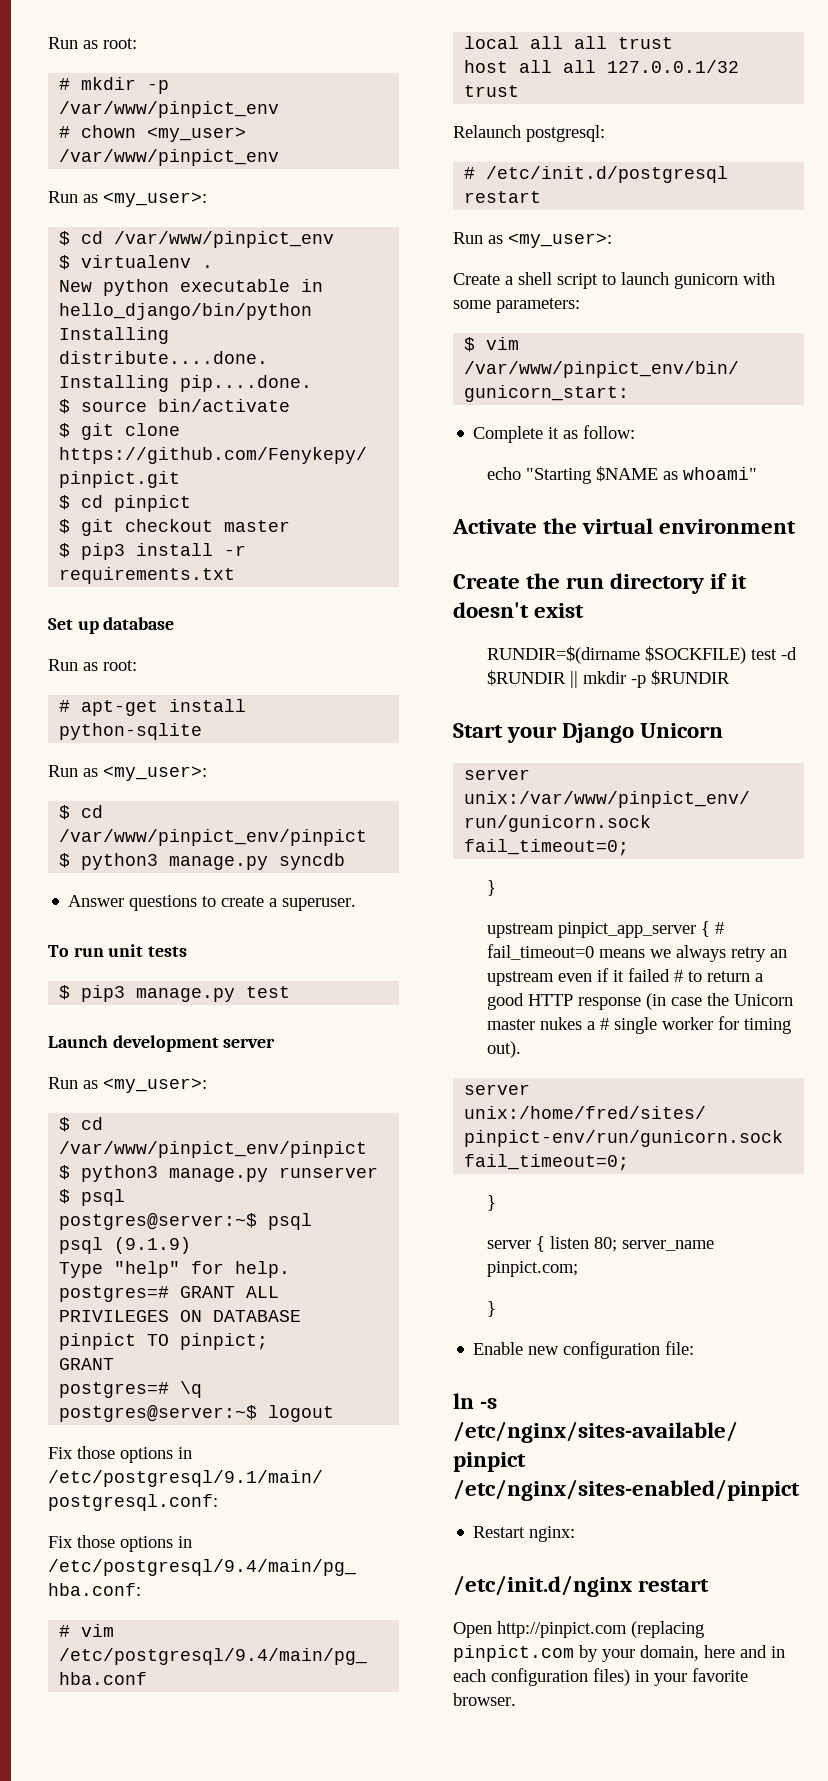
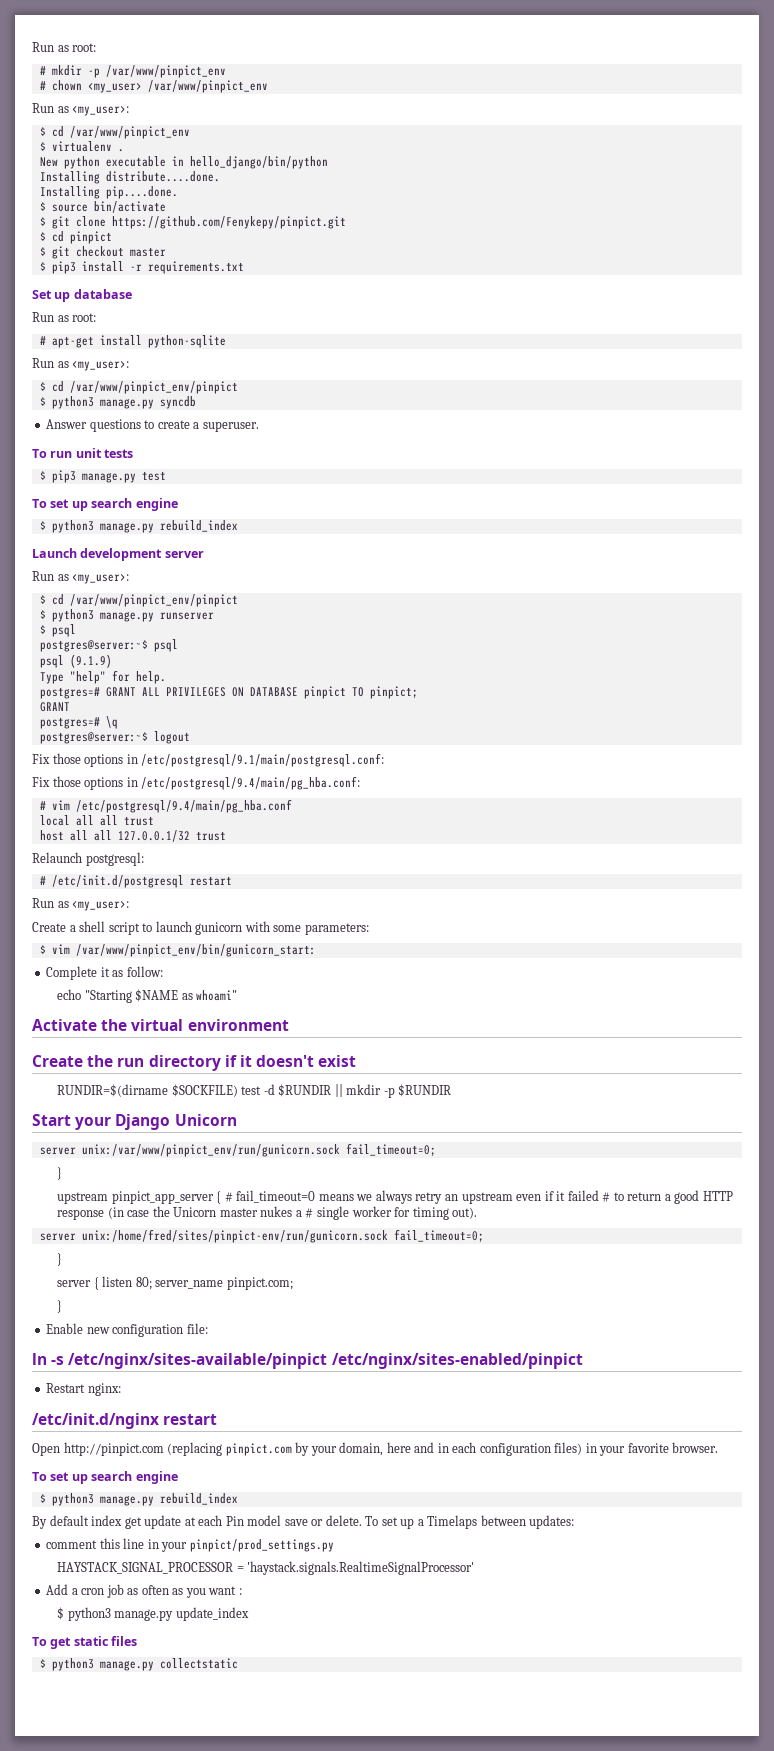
  $ pip3 manage.py test
+ To set up search engine
+ $ python3 manage.py rebuild_index
  Open http://pinpict.com (replacing pinpict.com by your domain, here and in each configuration files) in your favorite browser.
+ To set up search engine
+ $ python3 manage.py rebuild_index
+ By default index get update at each Pin model save or delete. To set up a Timelaps between updates:
+ comment this line in your pinpict/prod_settings.py
+ HAYSTACK_SIGNAL_PROCESSOR = 'haystack.signals.RealtimeSignalProcessor'
+ Add a cron job as often as you want :
+ $ python3 manage.py update_index
+ To get static files
+ $ python3 manage.py collectstatic

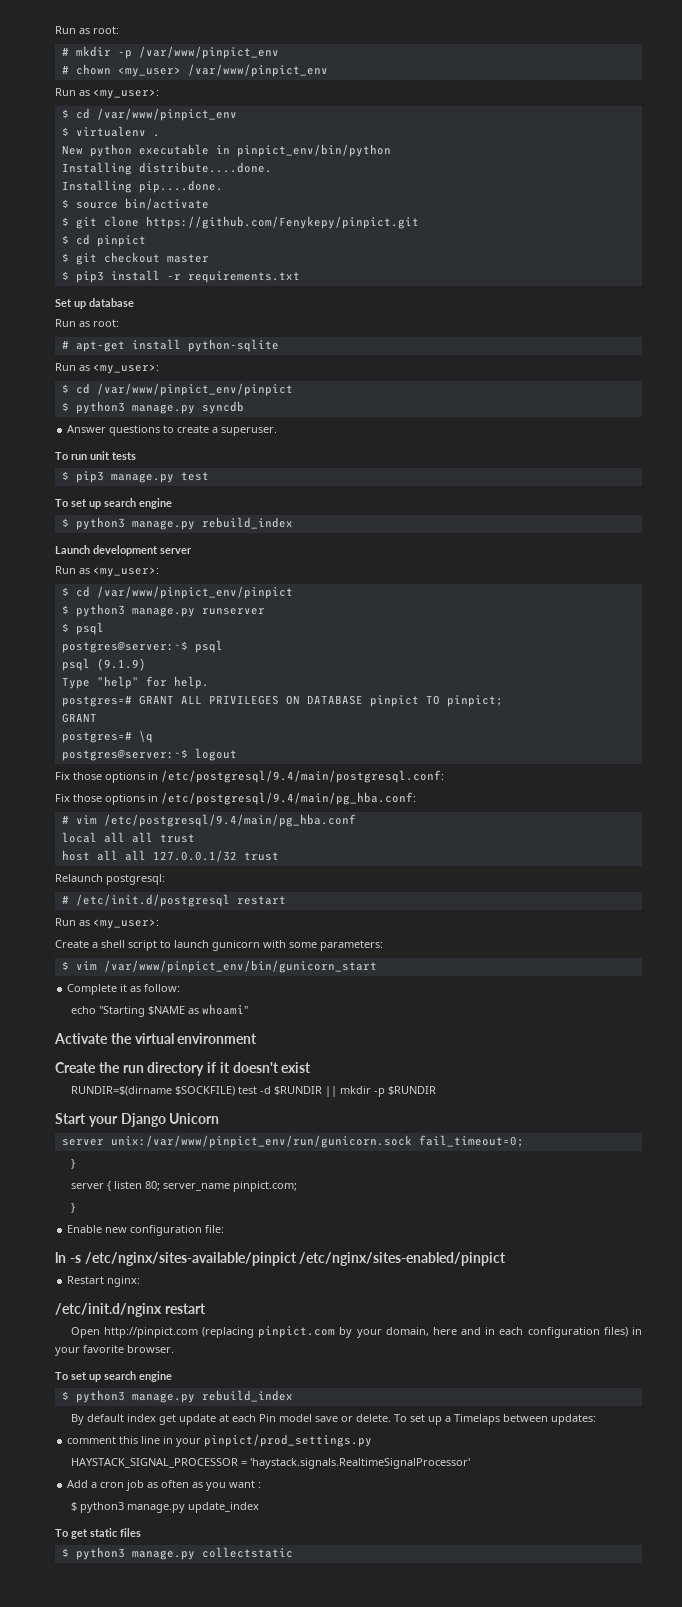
- New python executable in hello_django/bin/python
+ New python executable in pinpict_env/bin/python
- Fix those options in /etc/postgresql/9.1/main/postgresql.conf:
+ Fix those options in /etc/postgresql/9.4/main/postgresql.conf:
- $ vim /var/www/pinpict_env/bin/gunicorn_start:
+ $ vim /var/www/pinpict_env/bin/gunicorn_start
- upstream pinpict_app_server { # fail_timeout=0 means we always retry an upstream even if it failed # to return a good HTTP response (in case the Unicorn master nukes a # single worker for timing out).
- server unix:/home/fred/sites/pinpict-env/run/gunicorn.sock fail_timeout=0;
- }

